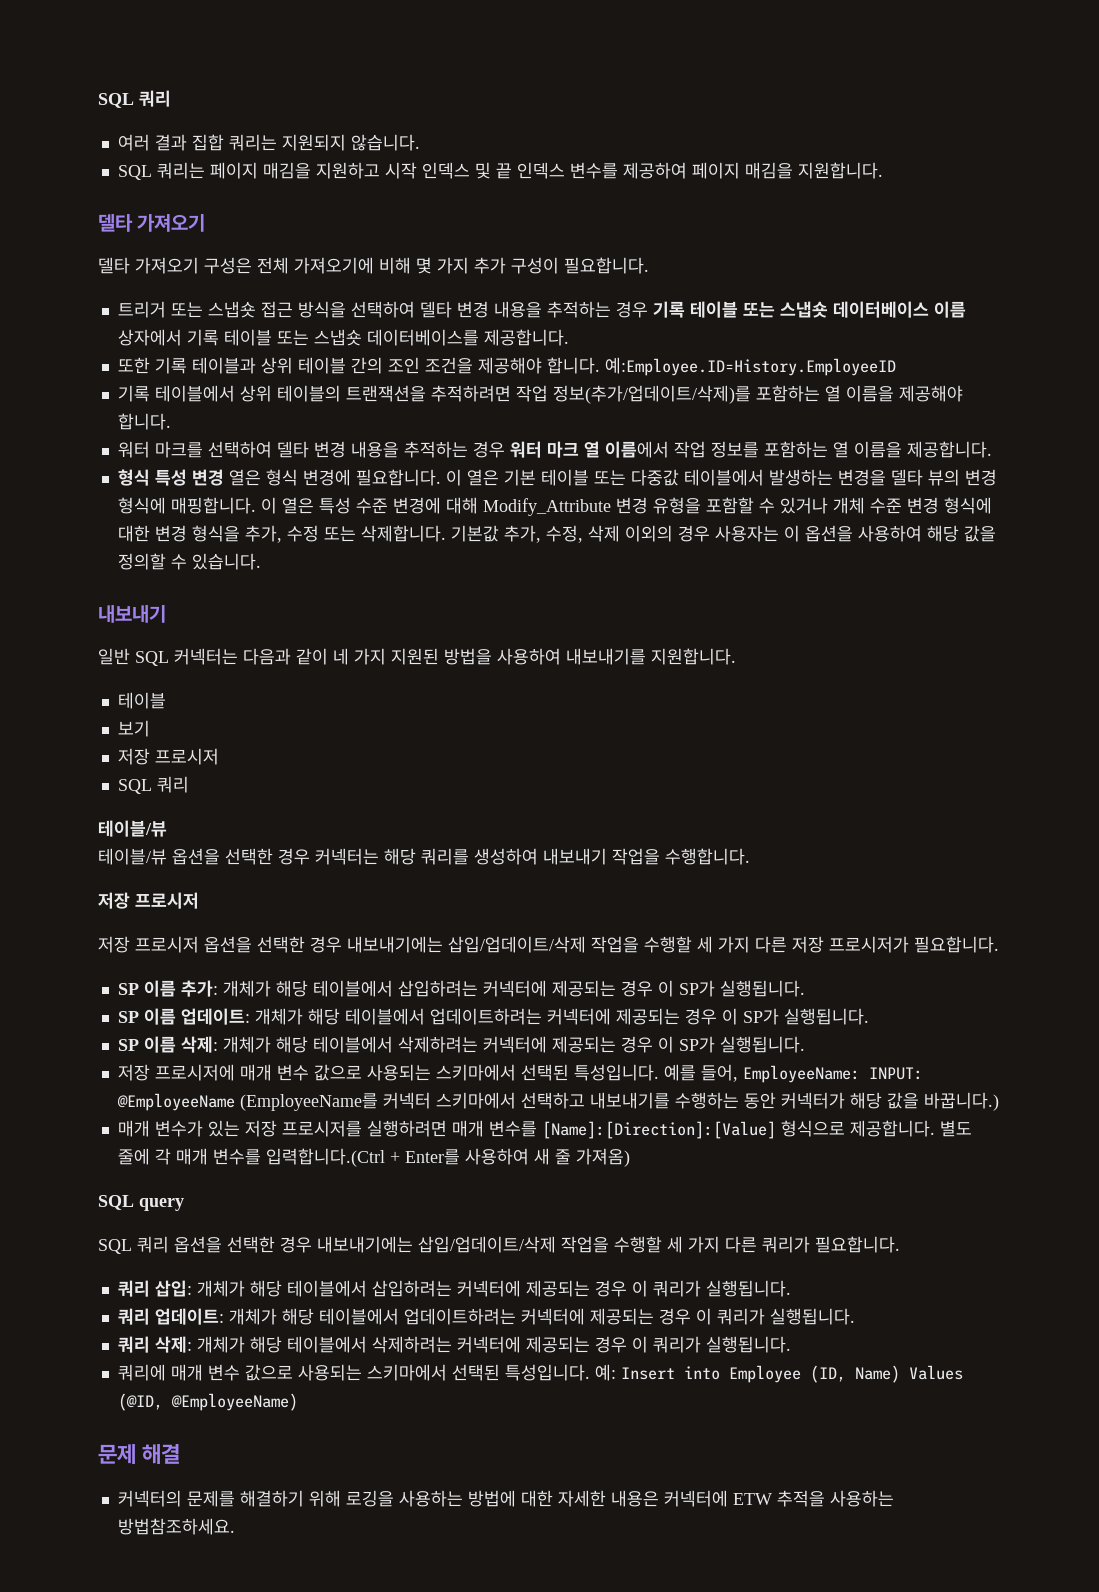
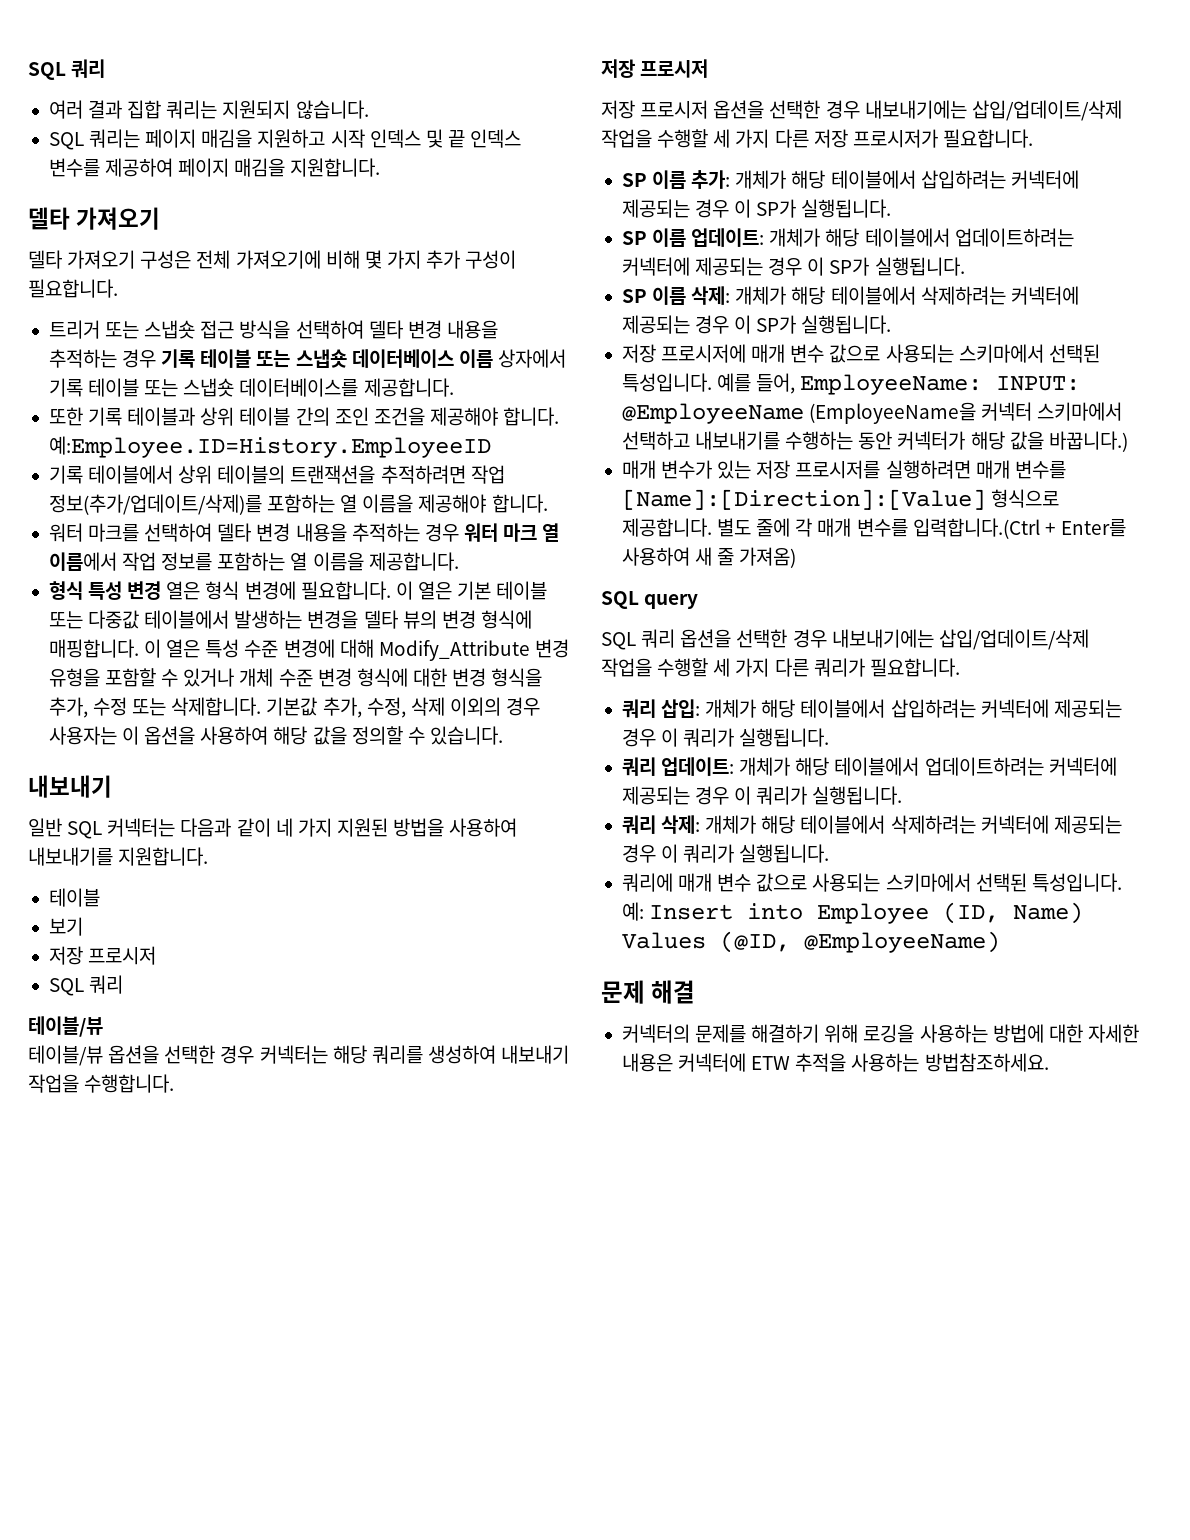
- 예를 들어, EmployeeName: INPUT: @EmployeeName (EmployeeName를 커넥터 스키마에서 선택하고 내보내기를 수행하는 동안 커넥터가 해당 값을 바꿉니다.)
+ 예를 들어, EmployeeName: INPUT: @EmployeeName (EmployeeName을 커넥터 스키마에서 선택하고 내보내기를 수행하는 동안 커넥터가 해당 값을 바꿉니다.)

